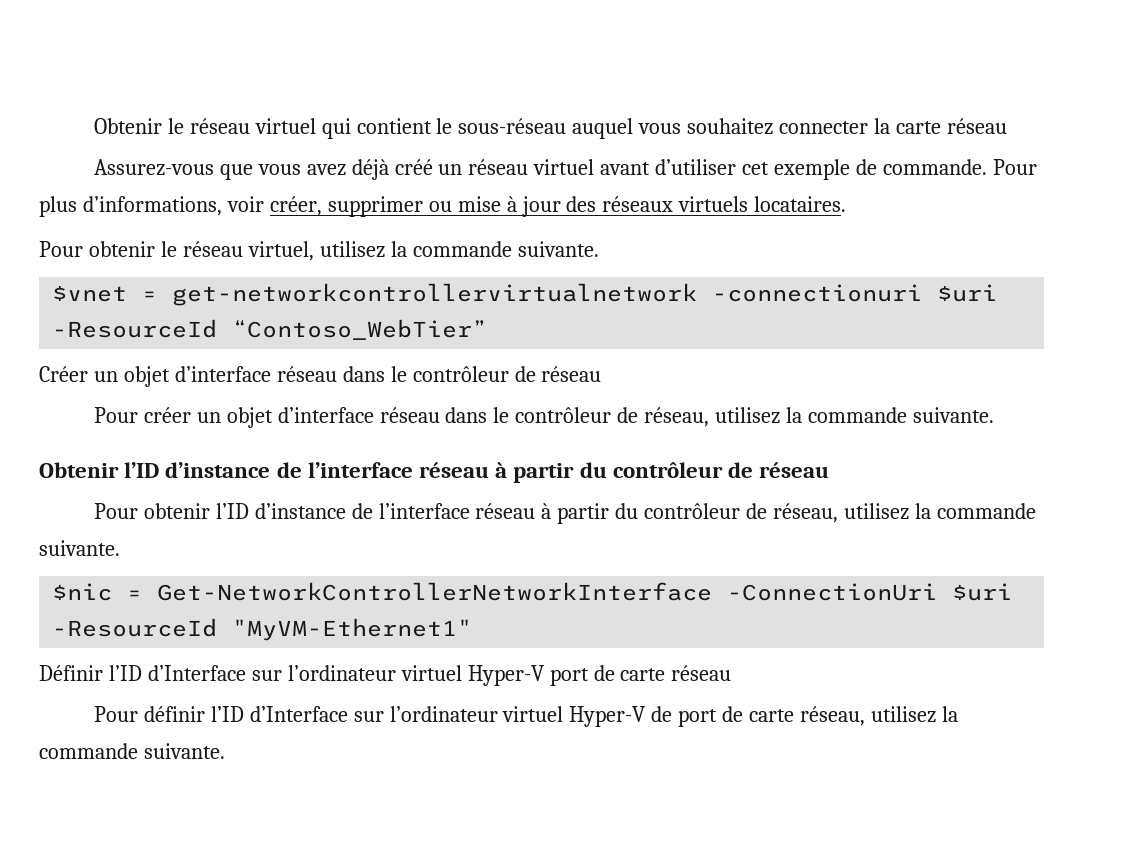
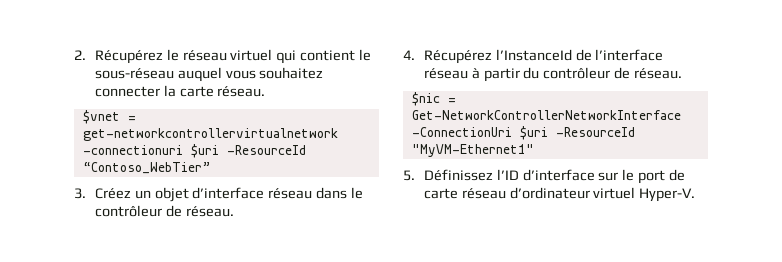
- Obtenir le réseau virtuel qui contient le sous-réseau auquel vous souhaitez connecter la carte réseau
- Assurez-vous que vous avez déjà créé un réseau virtuel avant d’utiliser cet exemple de commande. Pour plus d’informations, voir créer, supprimer ou mise à jour des réseaux virtuels locataires.
- Pour obtenir le réseau virtuel, utilisez la commande suivante.
+ 2. Récupérez le réseau virtuel qui contient le sous-réseau auquel vous souhaitez connecter la carte réseau.
- Créer un objet d’interface réseau dans le contrôleur de réseau
- Pour créer un objet d’interface réseau dans le contrôleur de réseau, utilisez la commande suivante.
- Obtenir l’ID d’instance de l’interface réseau à partir du contrôleur de réseau
- Pour obtenir l’ID d’instance de l’interface réseau à partir du contrôleur de réseau, utilisez la commande suivante.
+ 3. Créez un objet d’interface réseau dans le contrôleur de réseau.
+ 4. Récupérez l’InstanceId de l’interface réseau à partir du contrôleur de réseau.
- Définir l’ID d’Interface sur l’ordinateur virtuel Hyper-V port de carte réseau
- Pour définir l’ID d’Interface sur l’ordinateur virtuel Hyper-V de port de carte réseau, utilisez la commande suivante.
+ 5. Définissez l’ID d’interface sur le port de carte réseau d’ordinateur virtuel Hyper-V.

